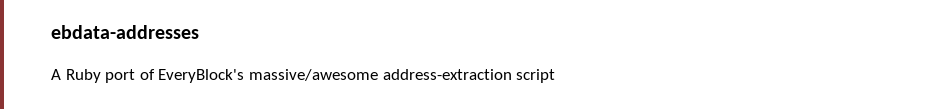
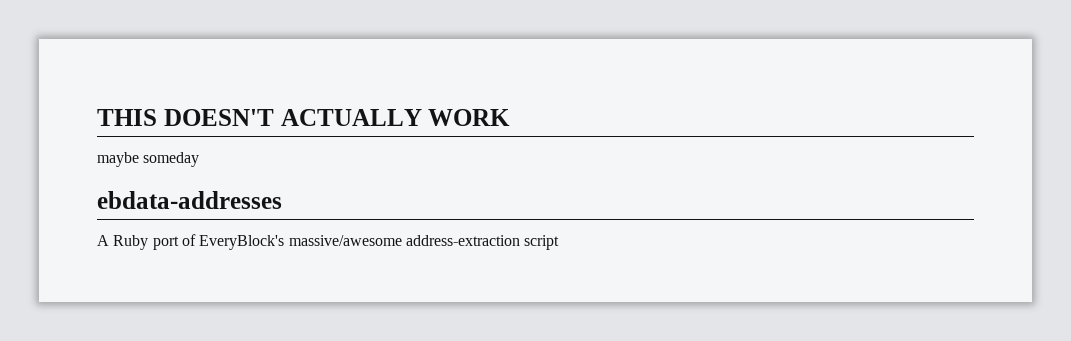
+ THIS DOESN'T ACTUALLY WORK
+ maybe someday

